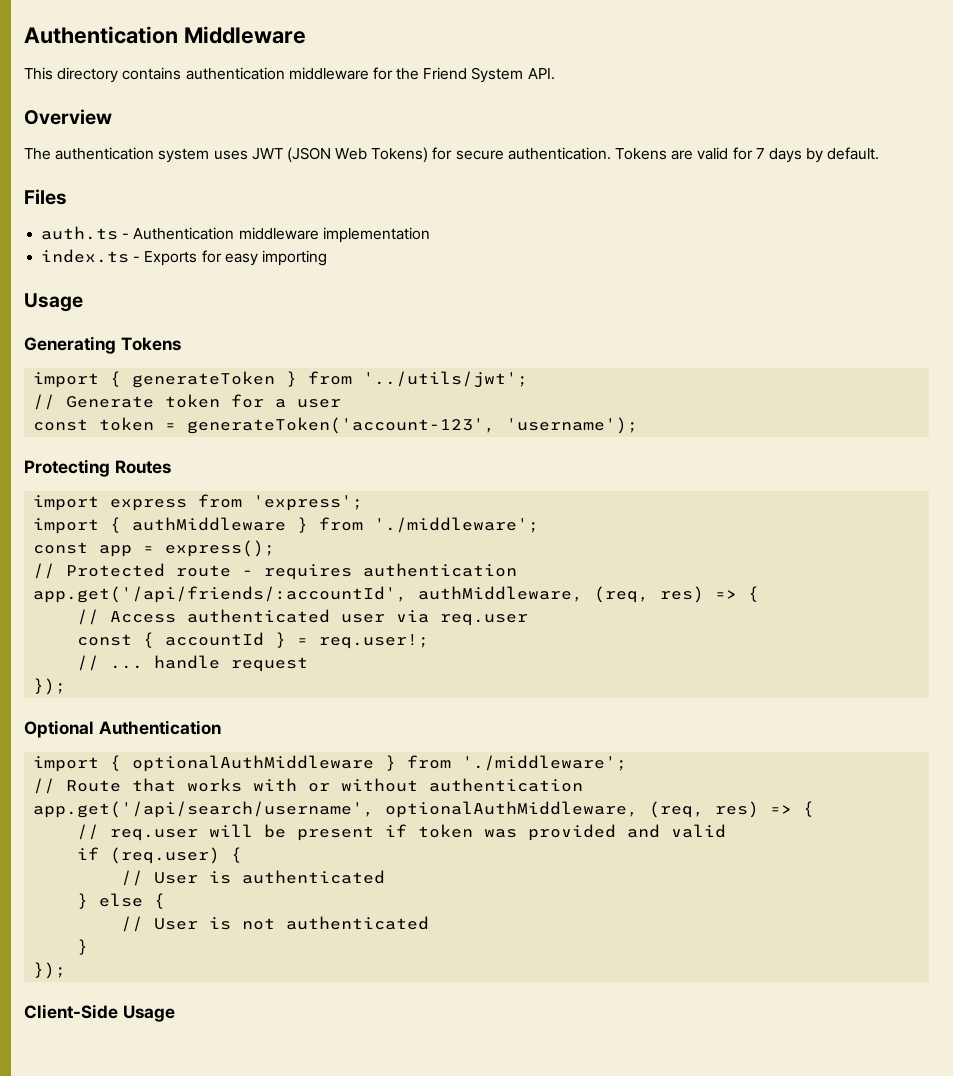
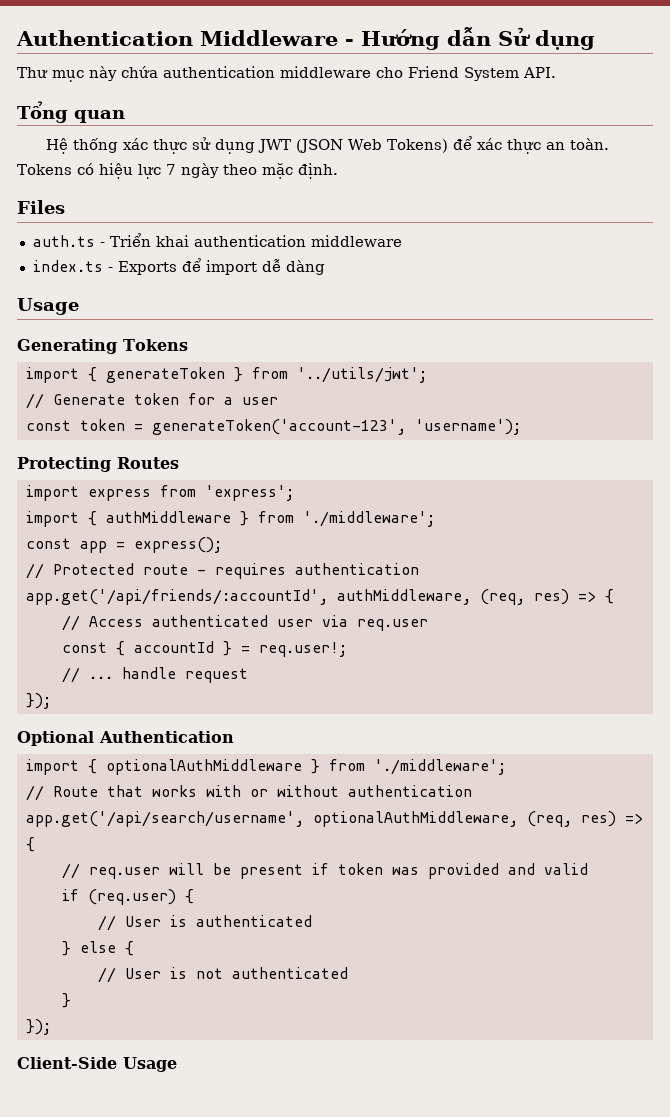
- Authentication Middleware
- This directory contains authentication middleware for the Friend System API.
- Overview
- The authentication system uses JWT (JSON Web Tokens) for secure authentication. Tokens are valid for 7 days by default.
+ Authentication Middleware - Hướng dẫn Sử dụng
+ Thư mục này chứa authentication middleware cho Friend System API.
+ Tổng quan
+ Hệ thống xác thực sử dụng JWT (JSON Web Tokens) để xác thực an toàn. Tokens có hiệu lực 7 ngày theo mặc định.
- auth.ts - Authentication middleware implementation
+ auth.ts - Triển khai authentication middleware
- index.ts - Exports for easy importing
+ index.ts - Exports để import dễ dàng

